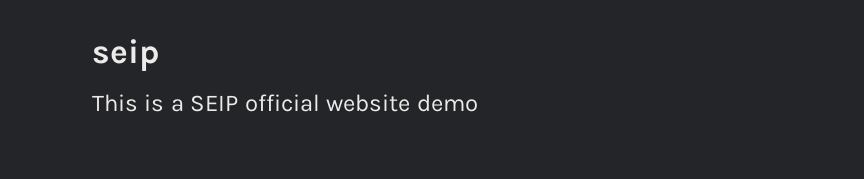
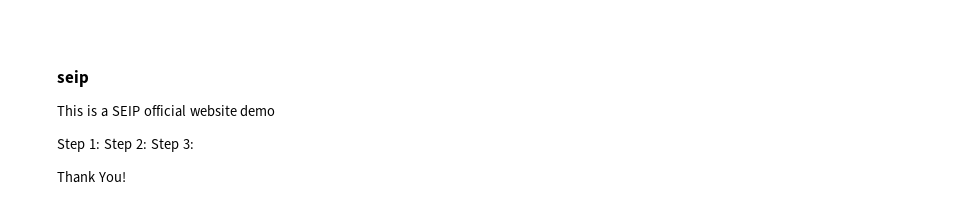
+ Step 1: Step 2: Step 3:
+ Thank You!

